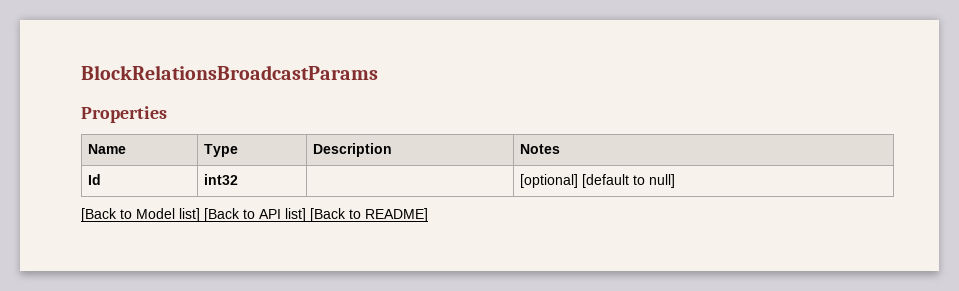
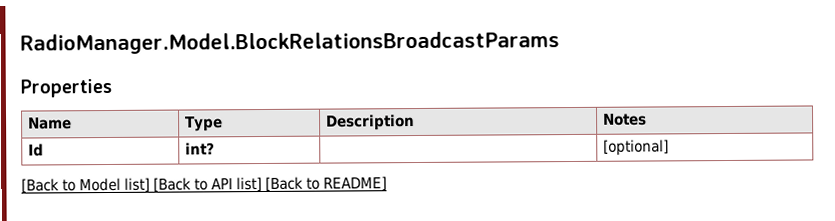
- BlockRelationsBroadcastParams
+ RadioManager.Model.BlockRelationsBroadcastParams
- Id | int32 | | [optional] [default to null]
+ Id | int? | | [optional]

